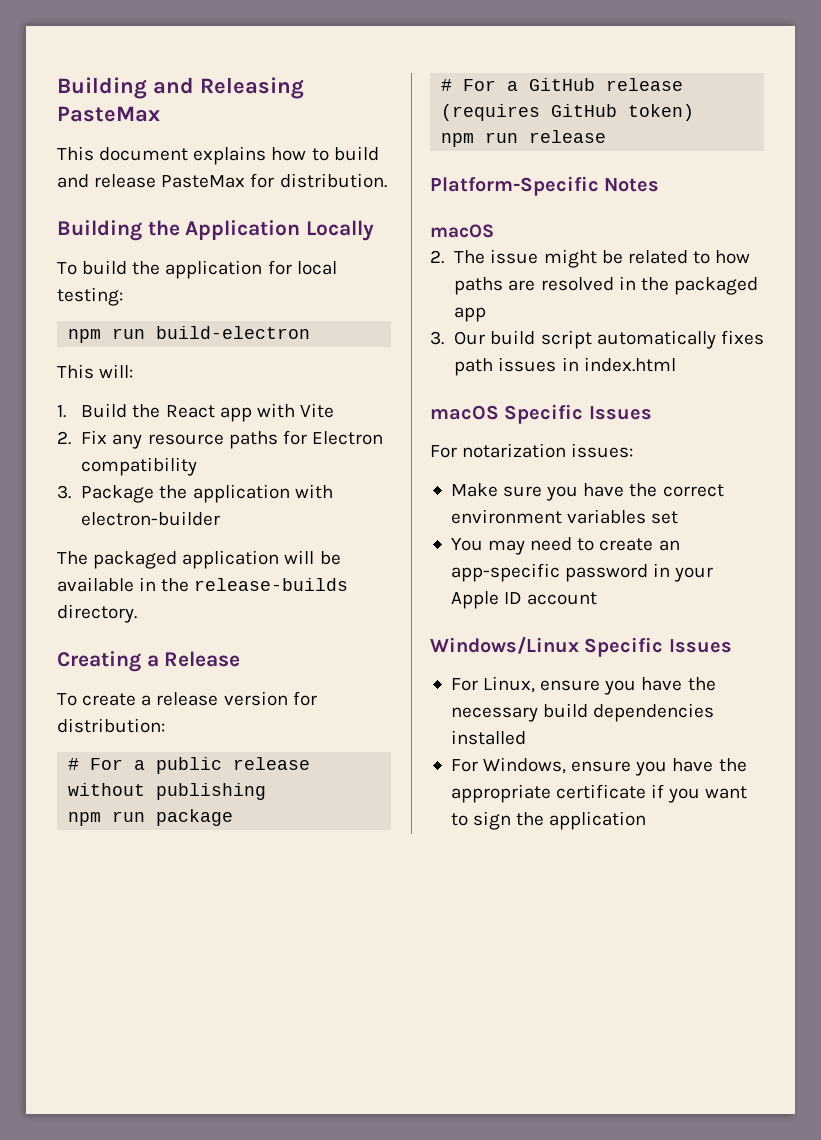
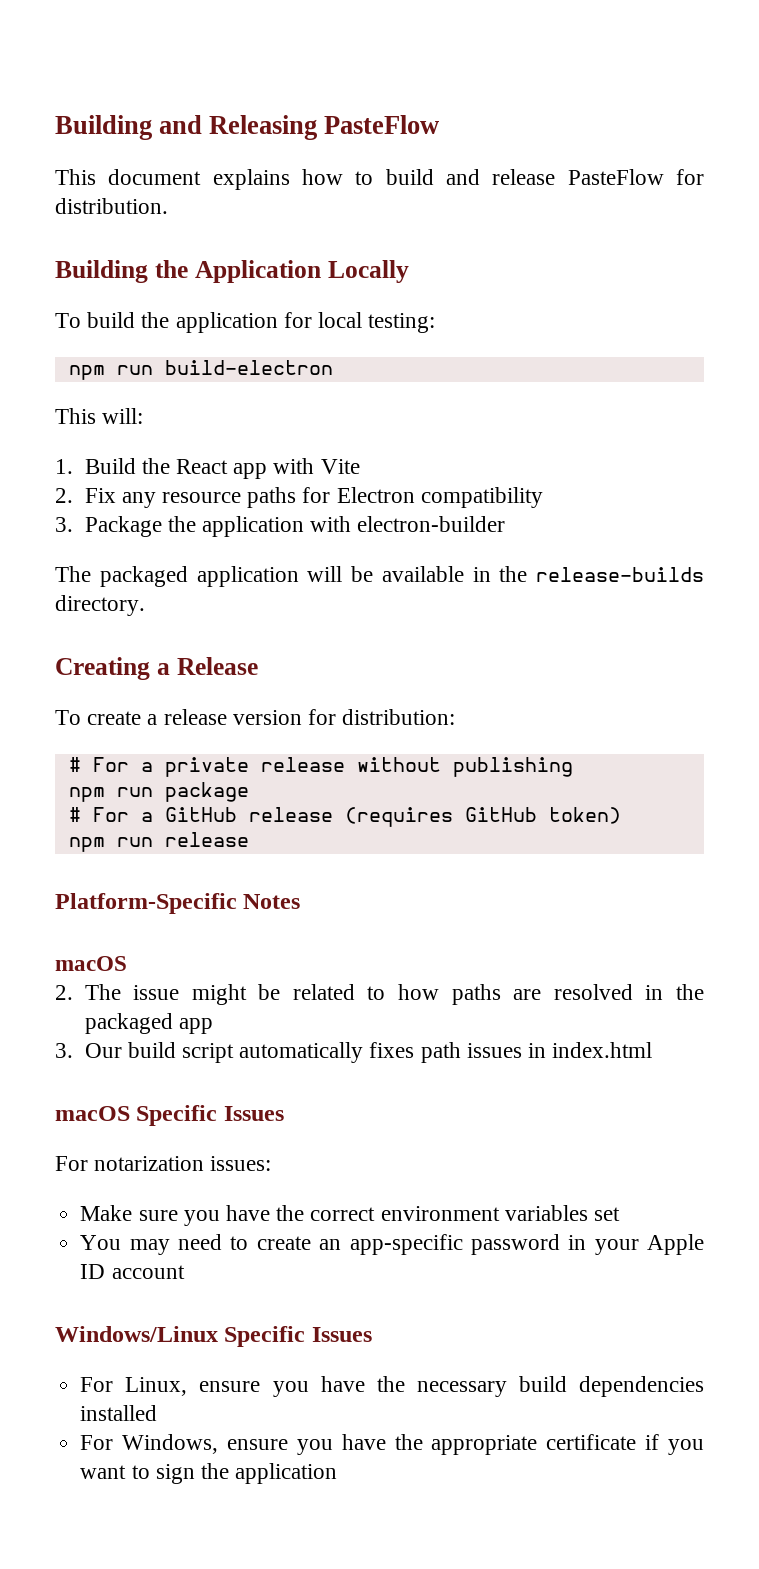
- Building and Releasing PasteMax
+ Building and Releasing PasteFlow
- This document explains how to build and release PasteMax for distribution.
+ This document explains how to build and release PasteFlow for distribution.
- # For a public release without publishing
+ # For a private release without publishing

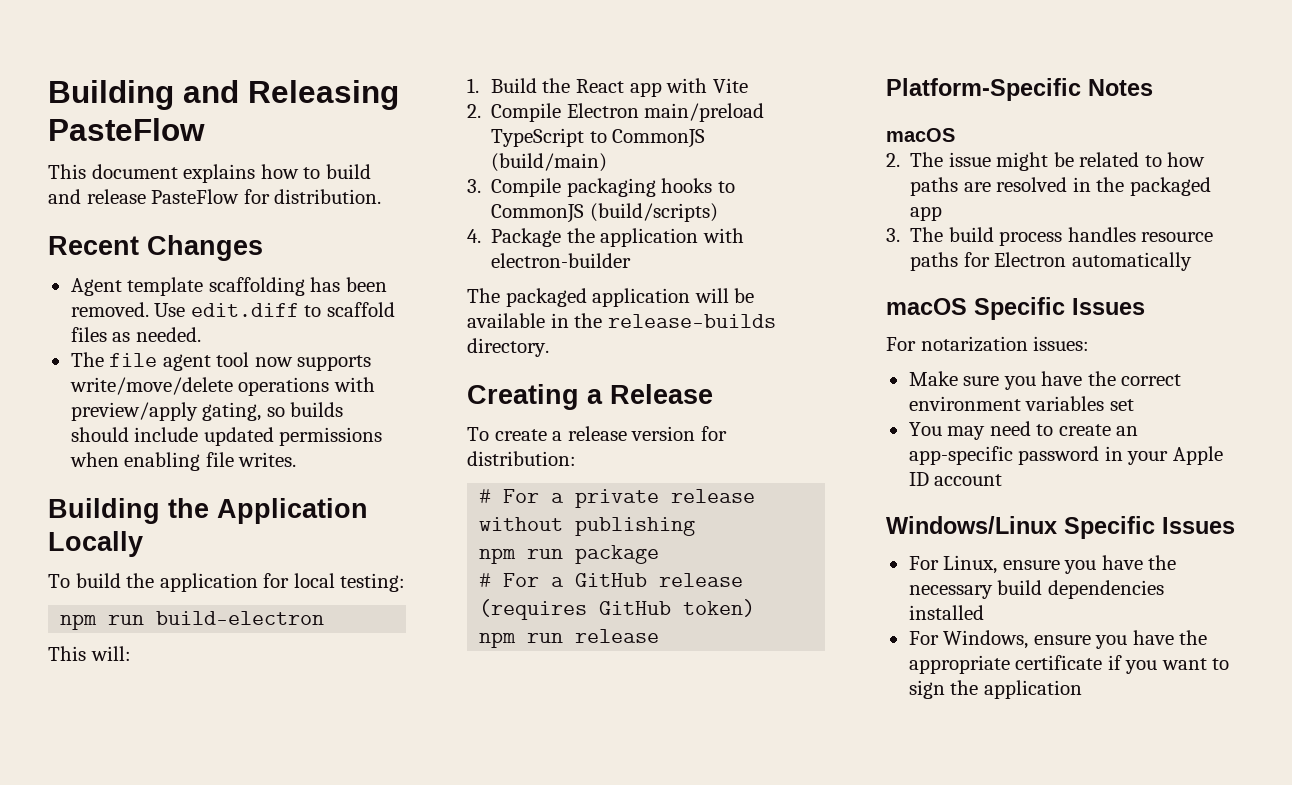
+ Recent Changes
+ Agent template scaffolding has been removed. Use edit.diff to scaffold files as needed.
+ The file agent tool now supports write/move/delete operations with preview/apply gating, so builds should include updated permissions when enabling file writes.
- 2. Fix any resource paths for Electron compatibility
- 3. Package the application with electron-builder
+ 2. Compile Electron main/preload TypeScript to CommonJS (build/main)
+ 3. Compile packaging hooks to CommonJS (build/scripts)
+ 4. Package the application with electron-builder
- 3. Our build script automatically fixes path issues in index.html
+ 3. The build process handles resource paths for Electron automatically

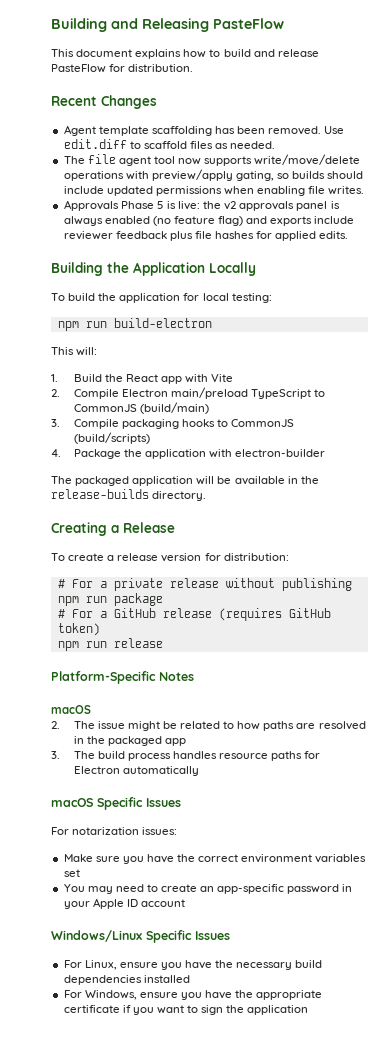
+ Approvals Phase 5 is live: the v2 approvals panel is always enabled (no feature flag) and exports include reviewer feedback plus file hashes for applied edits.

